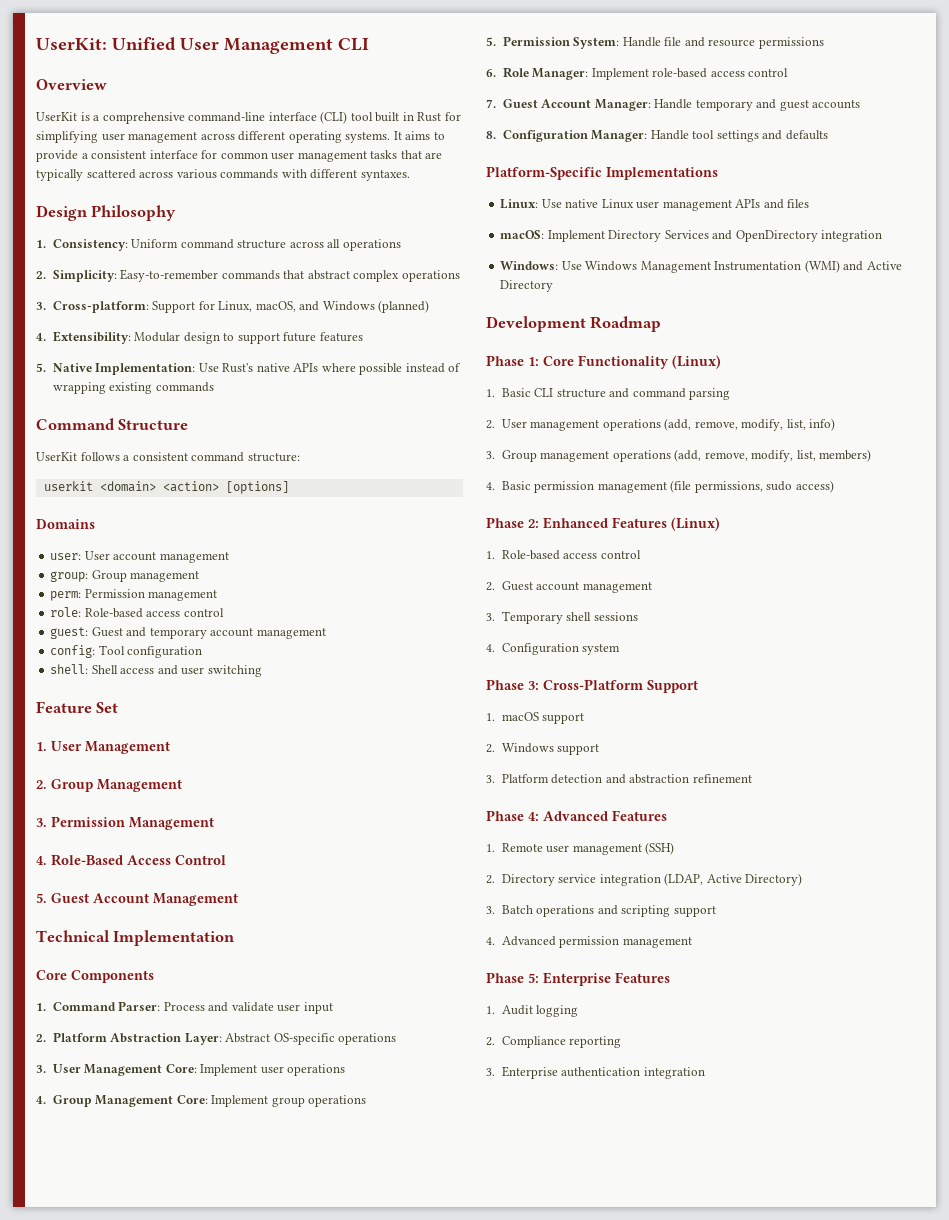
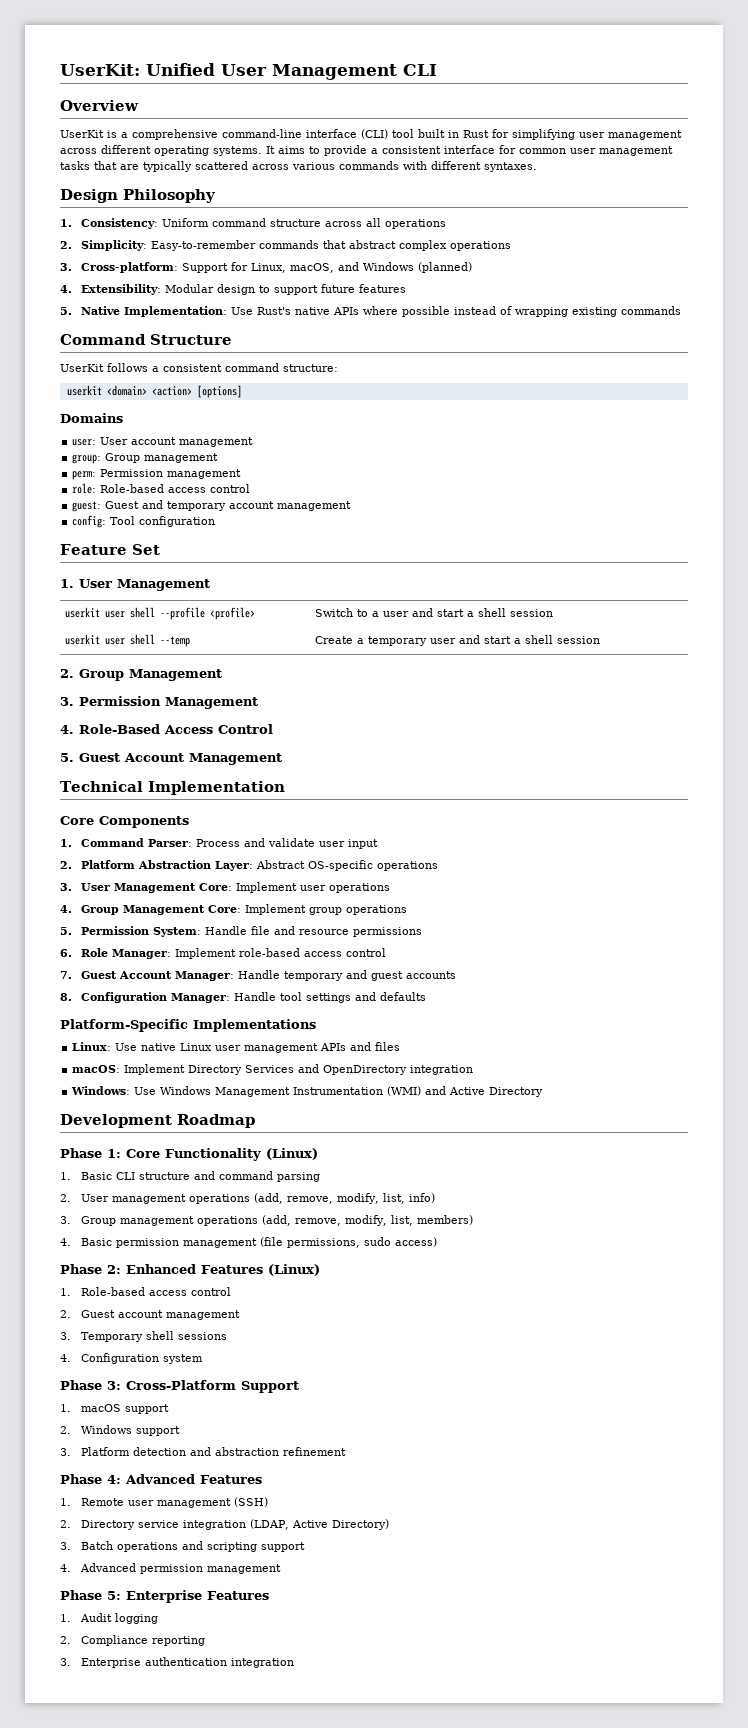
- shell: Shell access and user switching
+ userkit user shell --profile <profile> | Switch to a user and start a shell session
+ userkit user shell --temp | Create a temporary user and start a shell session

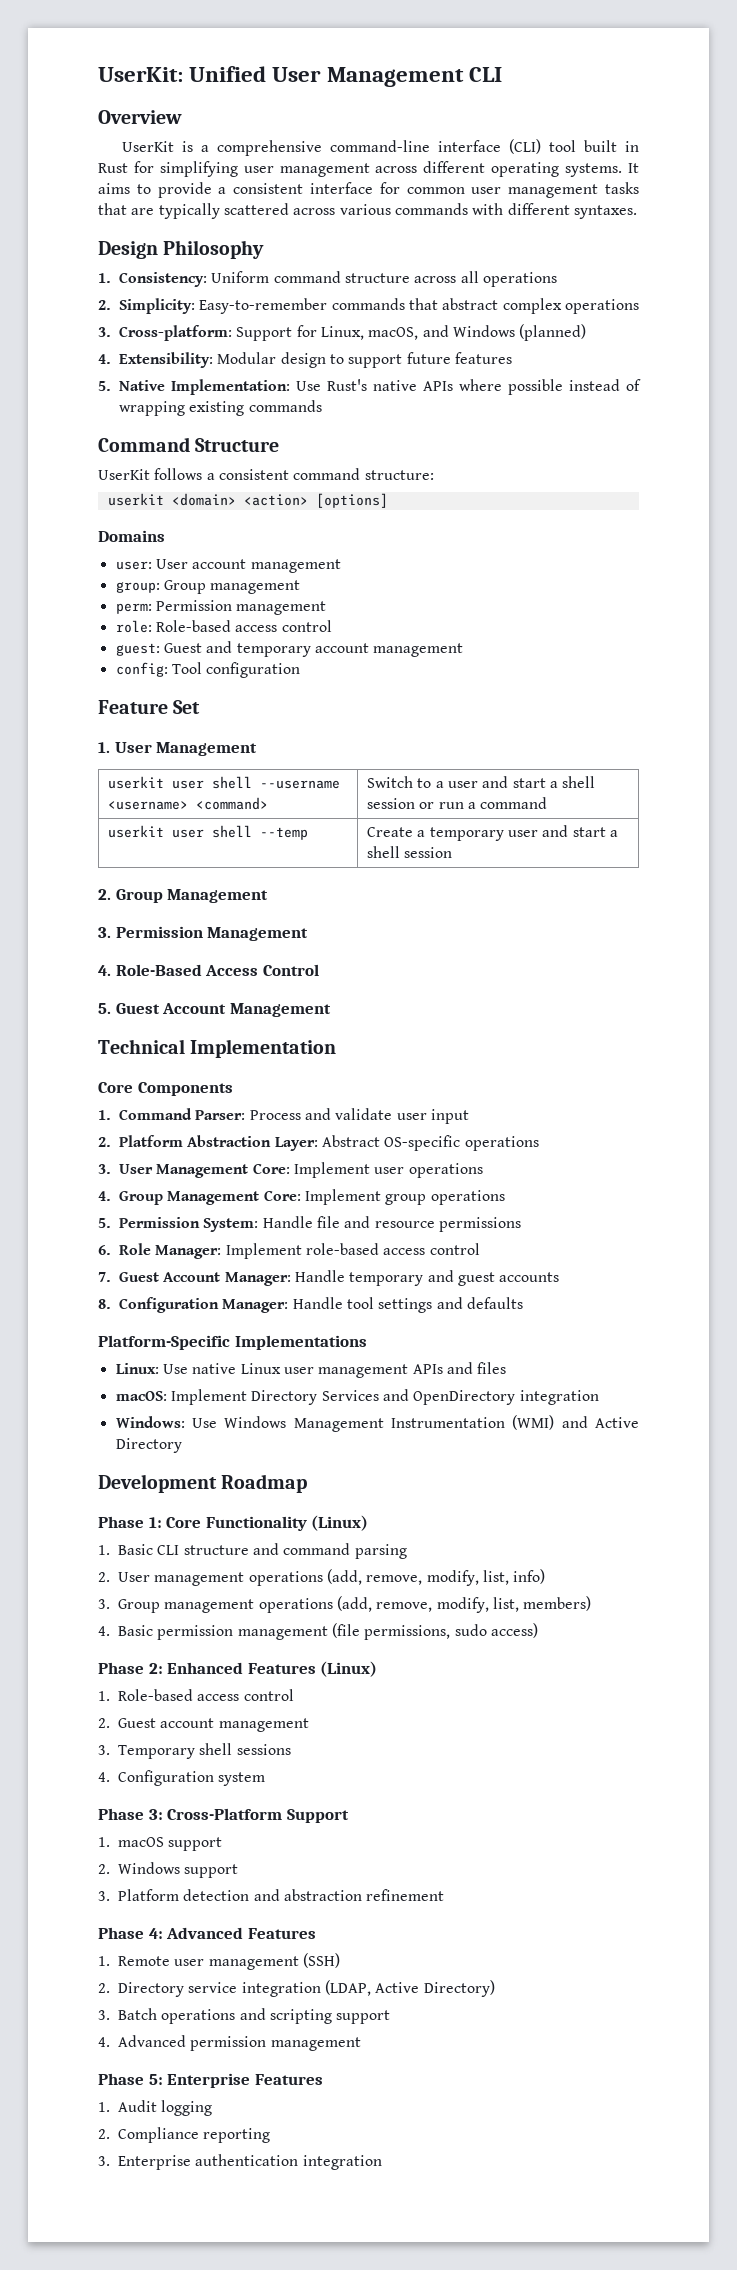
- userkit user shell --profile <profile> | Switch to a user and start a shell session
+ userkit user shell --username <username> <command> | Switch to a user and start a shell session or run a command

